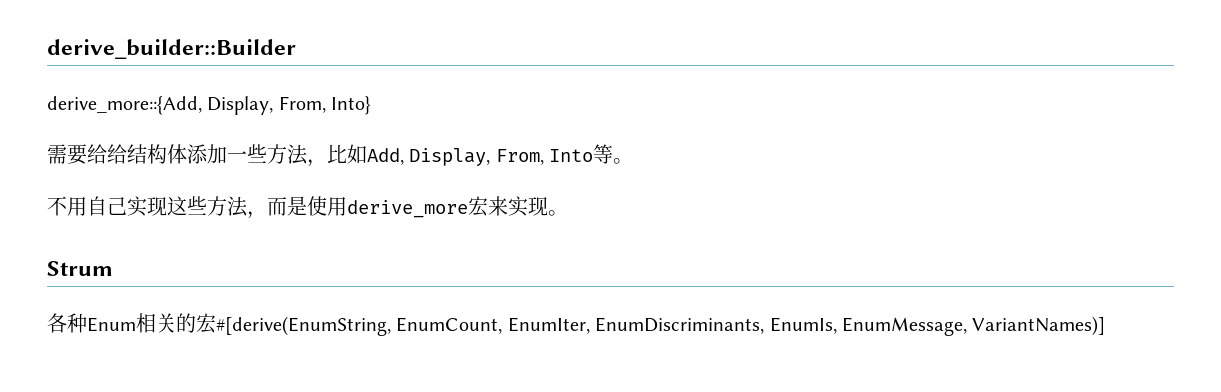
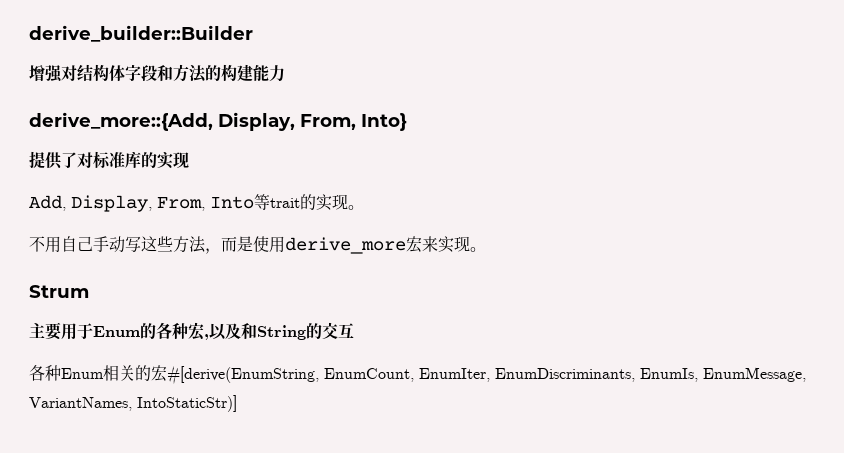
+ 增强对结构体字段和方法的构建能力
  derive_more::{Add, Display, From, Into}
- 需要给给结构体添加一些方法，比如Add, Display, From, Into等。
+ 提供了对标准库的实现
+ Add, Display, From, Into等trait的实现。
- 不用自己实现这些方法，而是使用derive_more宏来实现。
+ 不用自己手动写这些方法，而是使用derive_more宏来实现。
+ 主要用于Enum的各种宏,以及和String的交互
- 各种Enum相关的宏#[derive(EnumString, EnumCount, EnumIter, EnumDiscriminants, EnumIs, EnumMessage, VariantNames)]
+ 各种Enum相关的宏#[derive(EnumString, EnumCount, EnumIter, EnumDiscriminants, EnumIs, EnumMessage, VariantNames, IntoStaticStr)]

